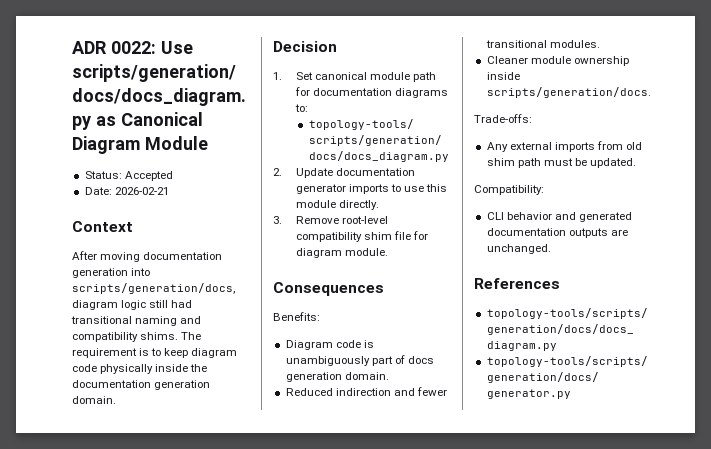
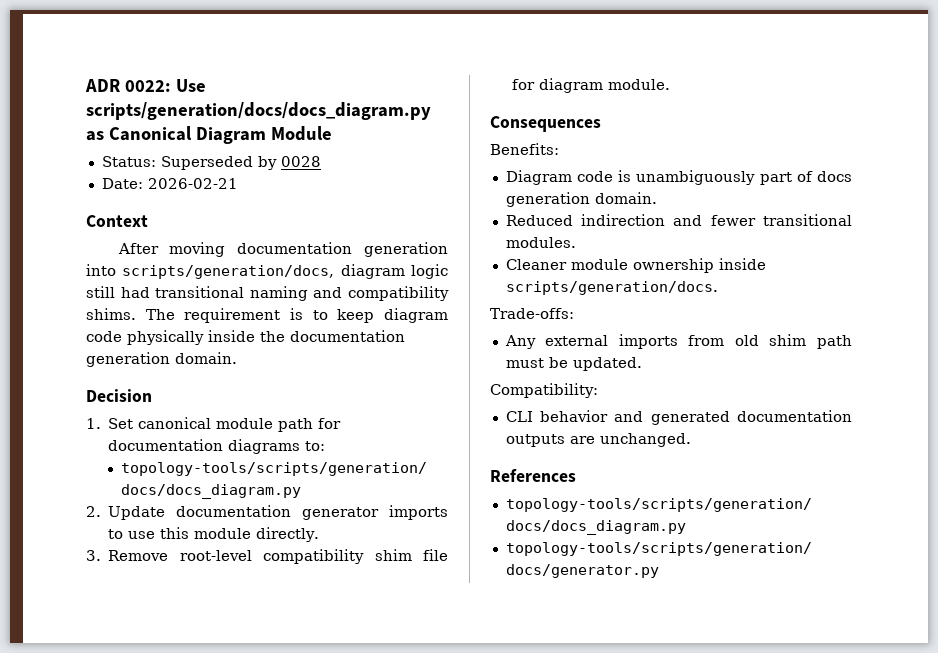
- Status: Accepted
+ Status: Superseded by 0028

